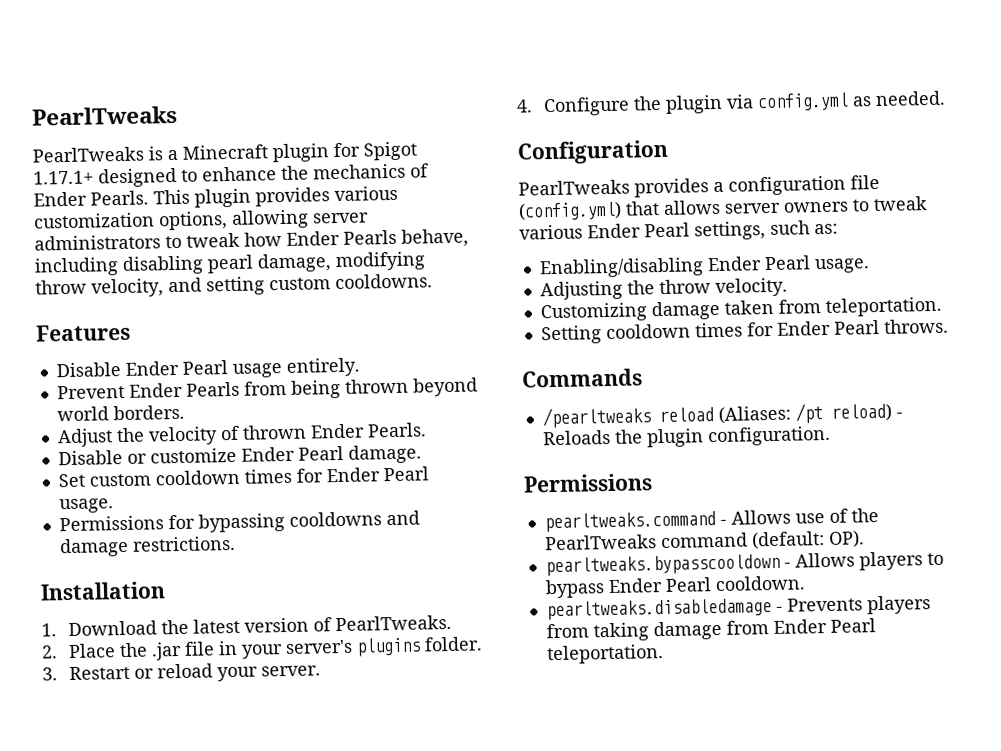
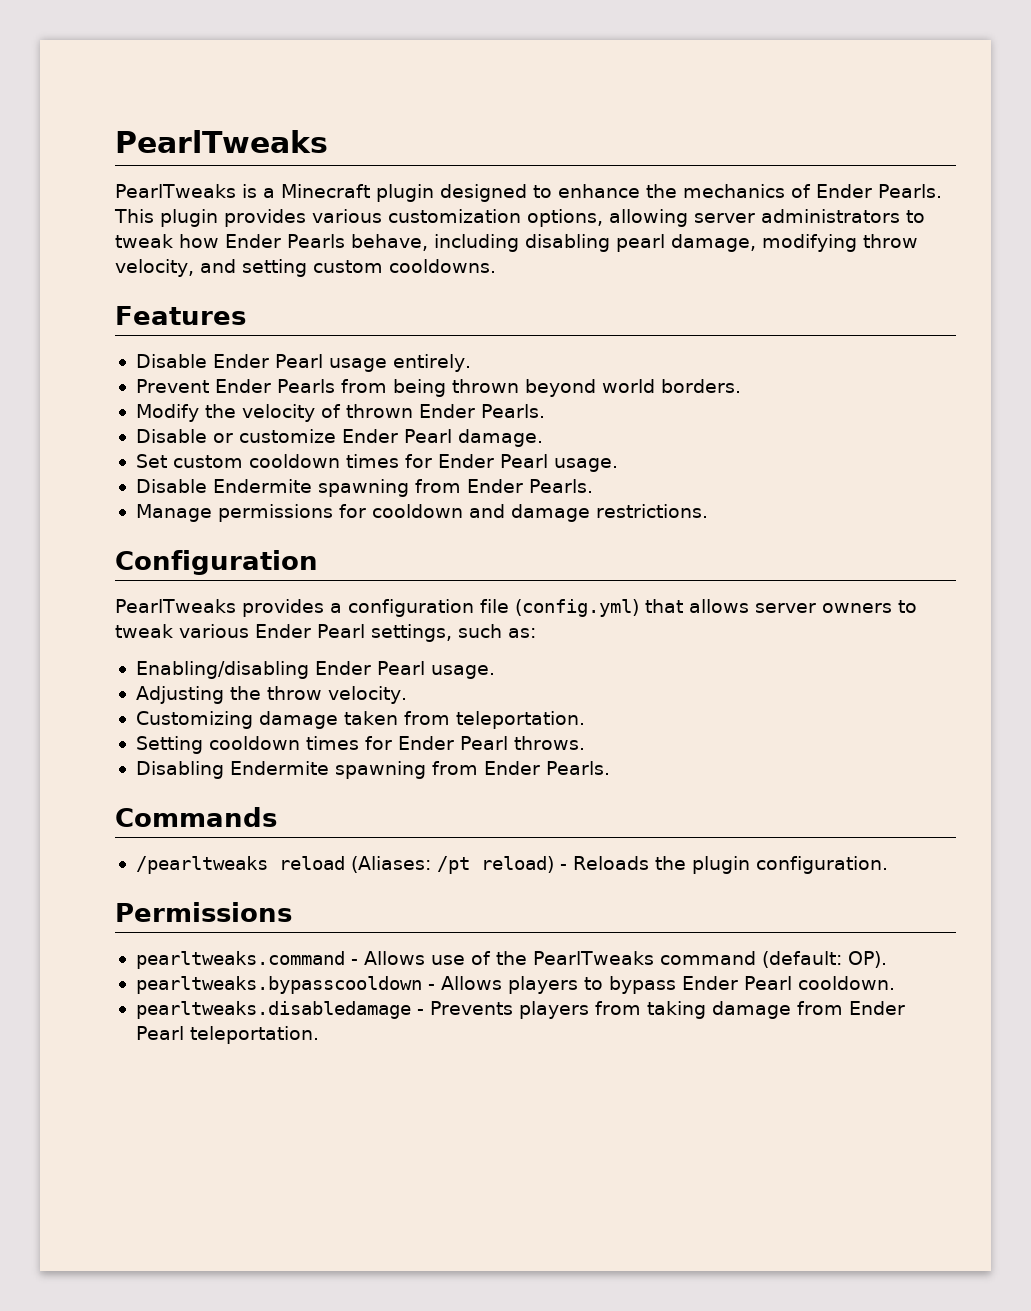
- PearlTweaks is a Minecraft plugin for Spigot 1.17.1+ designed to enhance the mechanics of Ender Pearls.
+ PearlTweaks is a Minecraft plugin designed to enhance the mechanics of Ender Pearls.
- Adjust the velocity of thrown Ender Pearls.
+ Modify the velocity of thrown Ender Pearls.
- Permissions for bypassing cooldowns and damage restrictions.
- Installation
- 1. Download the latest version of PearlTweaks.
- 2. Place the .jar file in your server's plugins folder.
- 3. Restart or reload your server.
- 4. Configure the plugin via config.yml as needed.
+ Disable Endermite spawning from Ender Pearls.
+ Manage permissions for cooldown and damage restrictions.
+ Disabling Endermite spawning from Ender Pearls.

